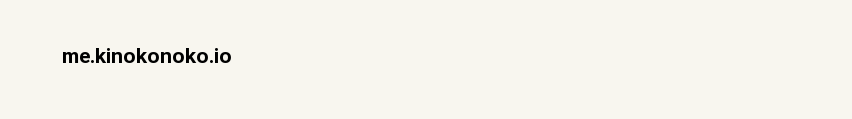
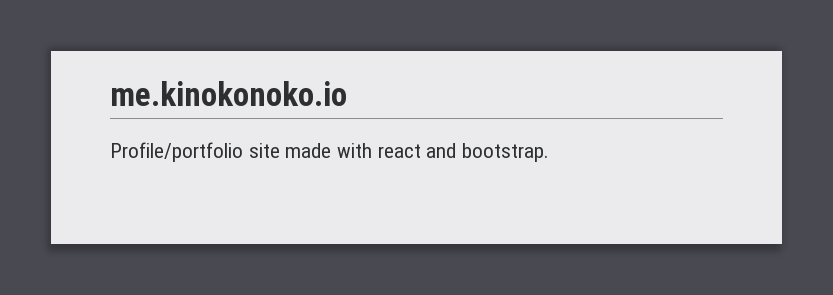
+ Profile/portfolio site made with react and bootstrap.

